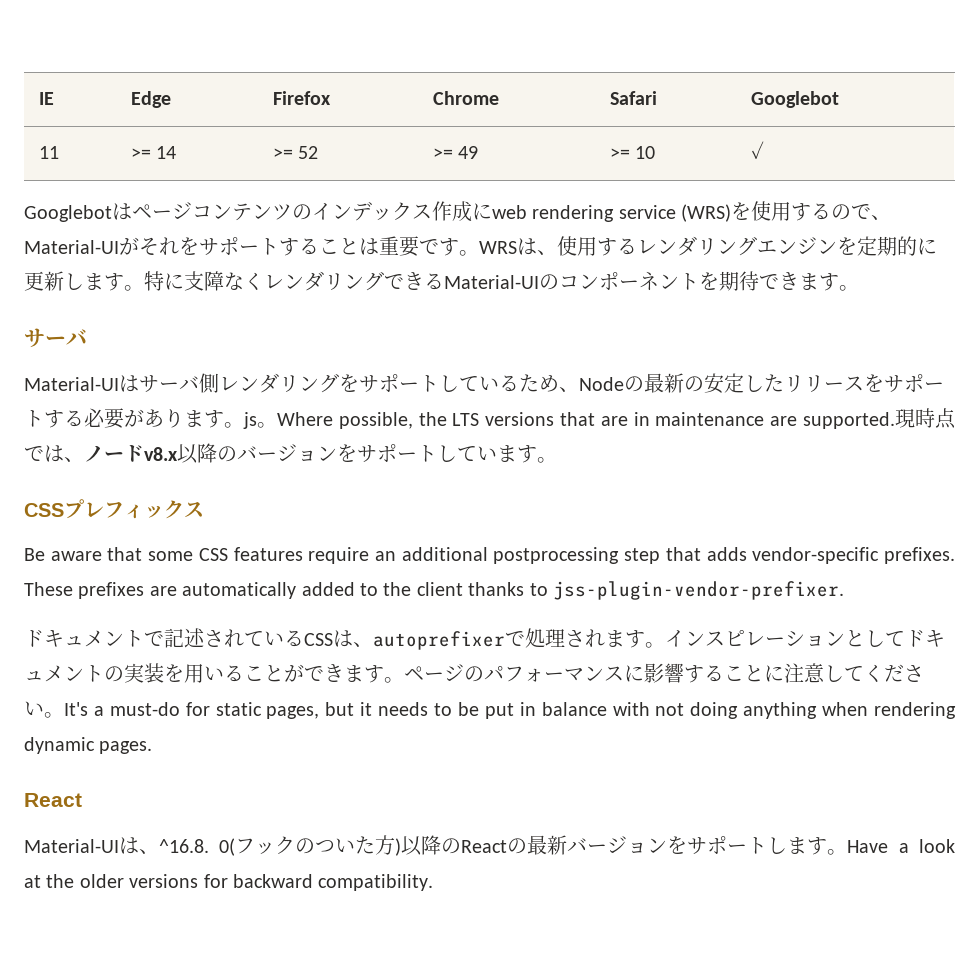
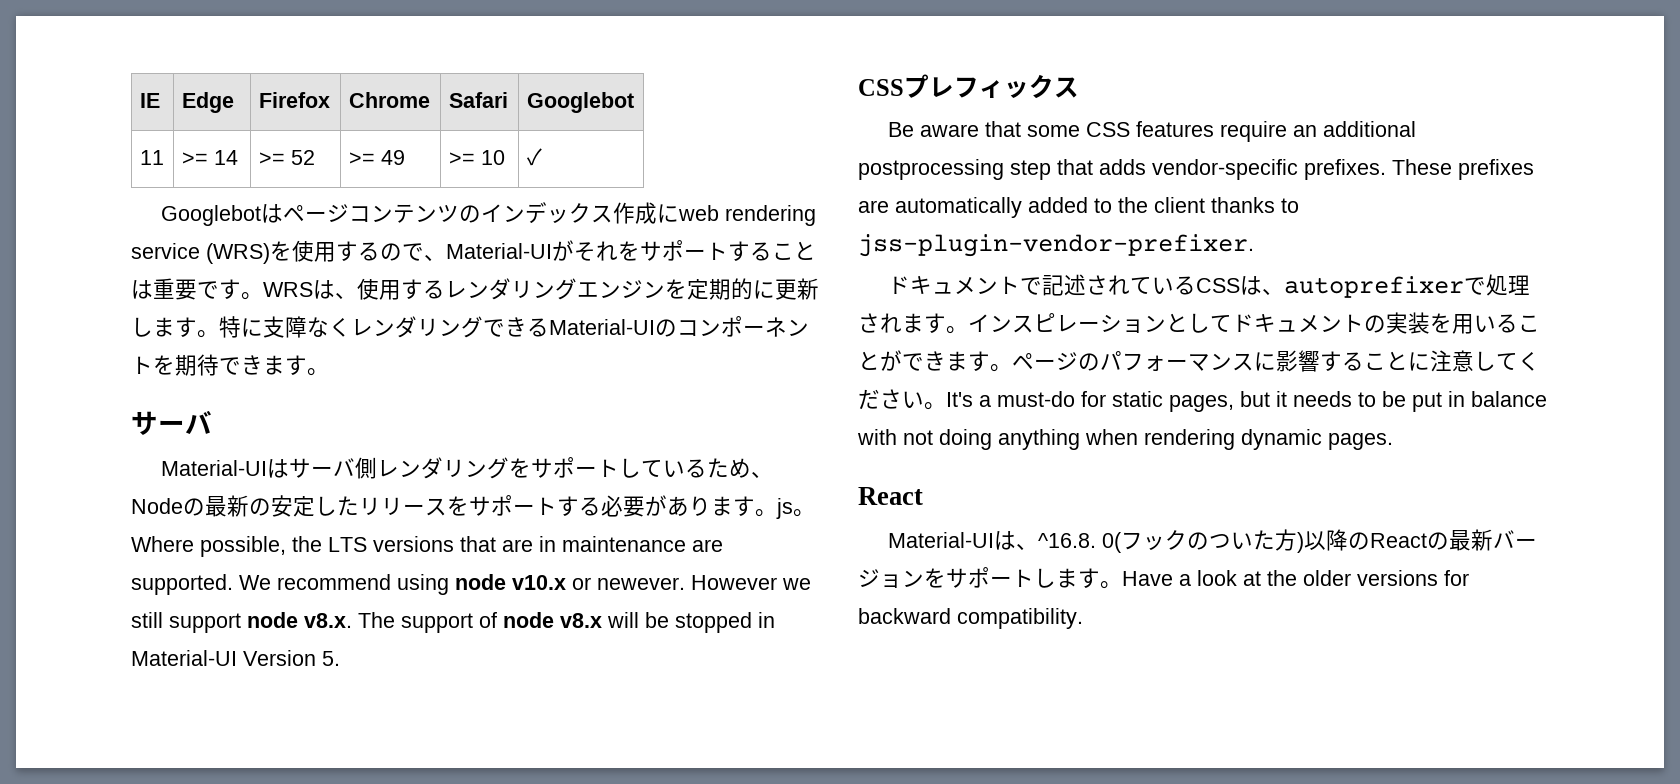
- 現時点では、ノードv8.x以降のバージョンをサポートしています。
+ We recommend using node v10.x or newever. However we still support node v8.x. The support of node v8.x will be stopped in Material-UI Version 5.

